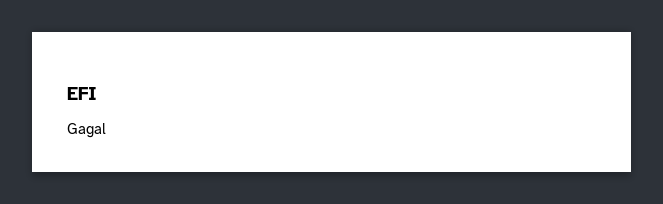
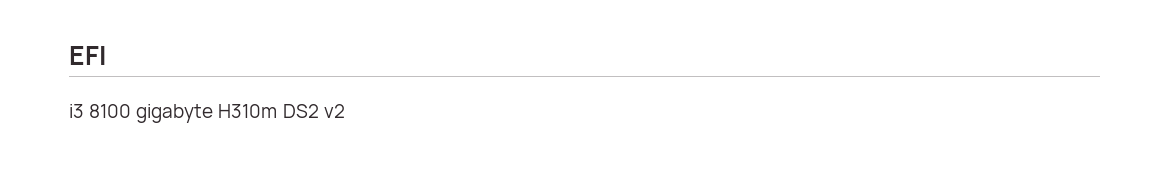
- Gagal
+ i3 8100 gigabyte H310m DS2 v2

